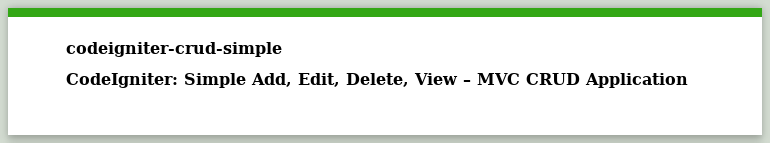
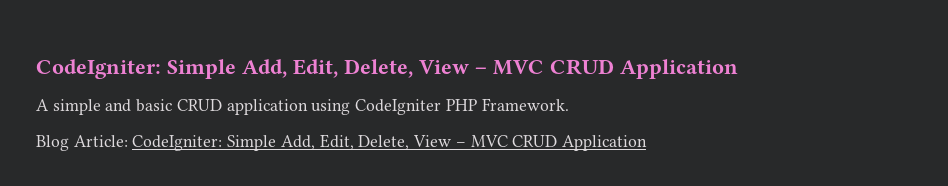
- codeigniter-crud-simple
+ A simple and basic CRUD application using CodeIgniter PHP Framework.
+ Blog Article: CodeIgniter: Simple Add, Edit, Delete, View – MVC CRUD Application

